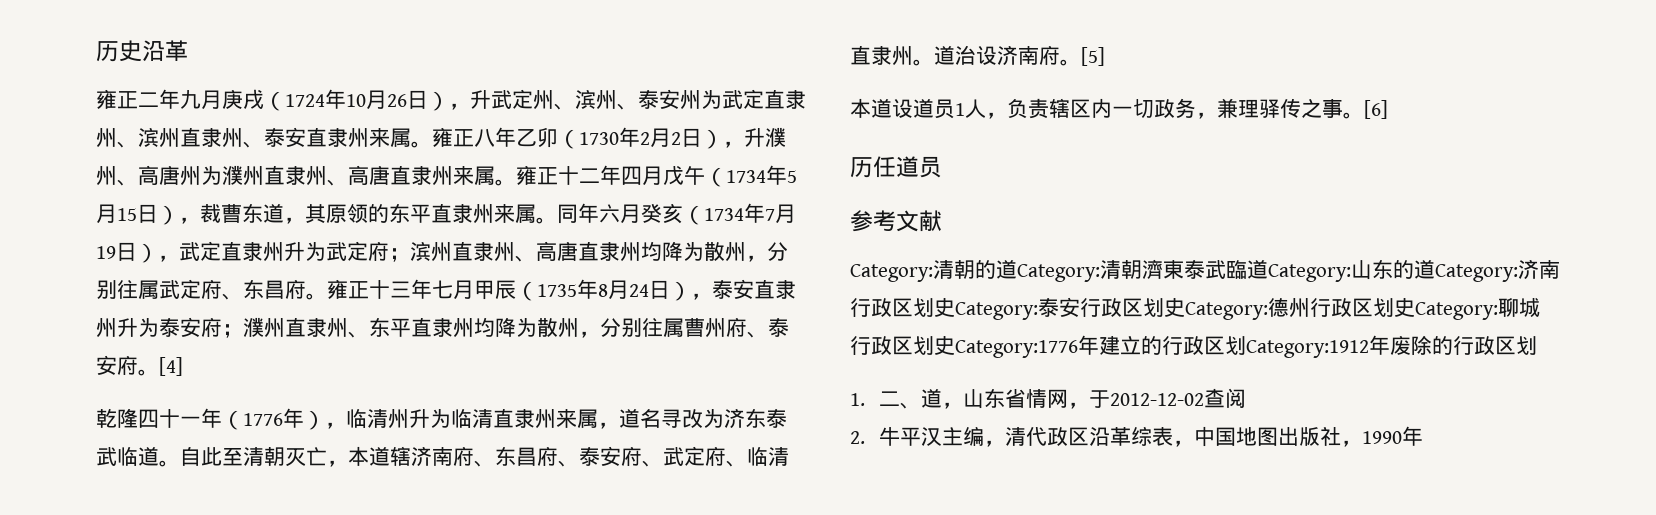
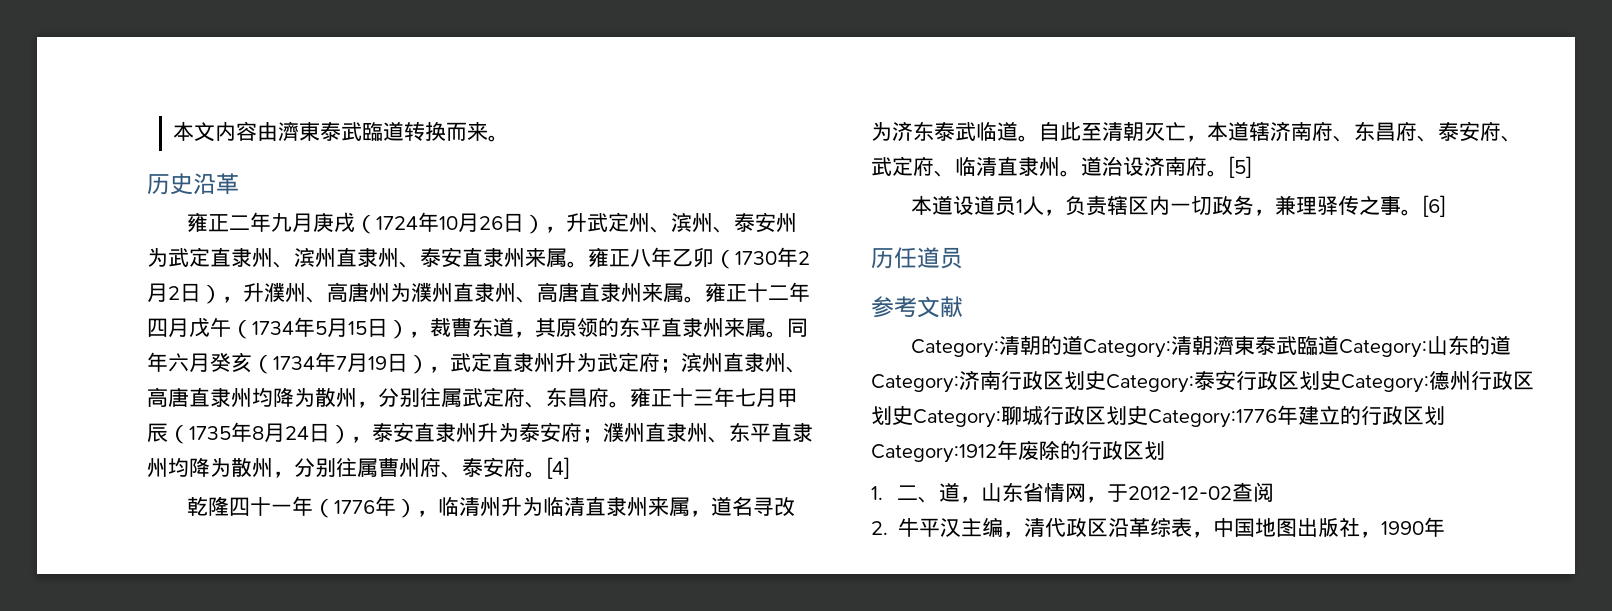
+ 本文内容由濟東泰武臨道转换而来。

